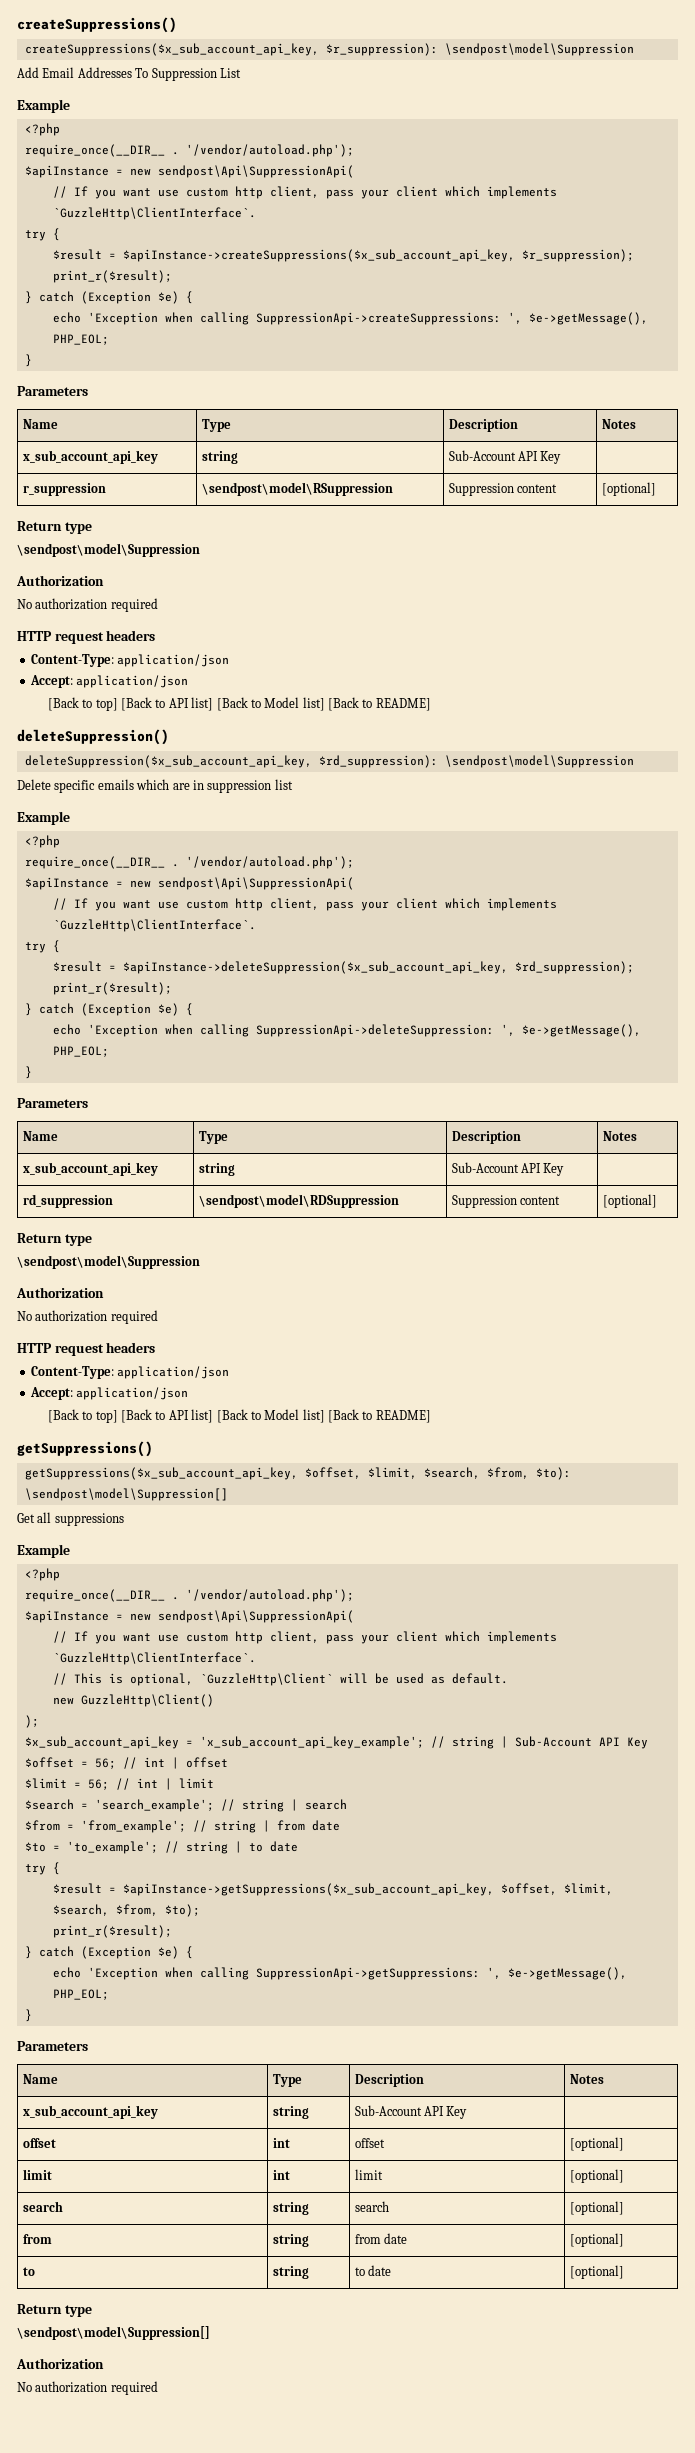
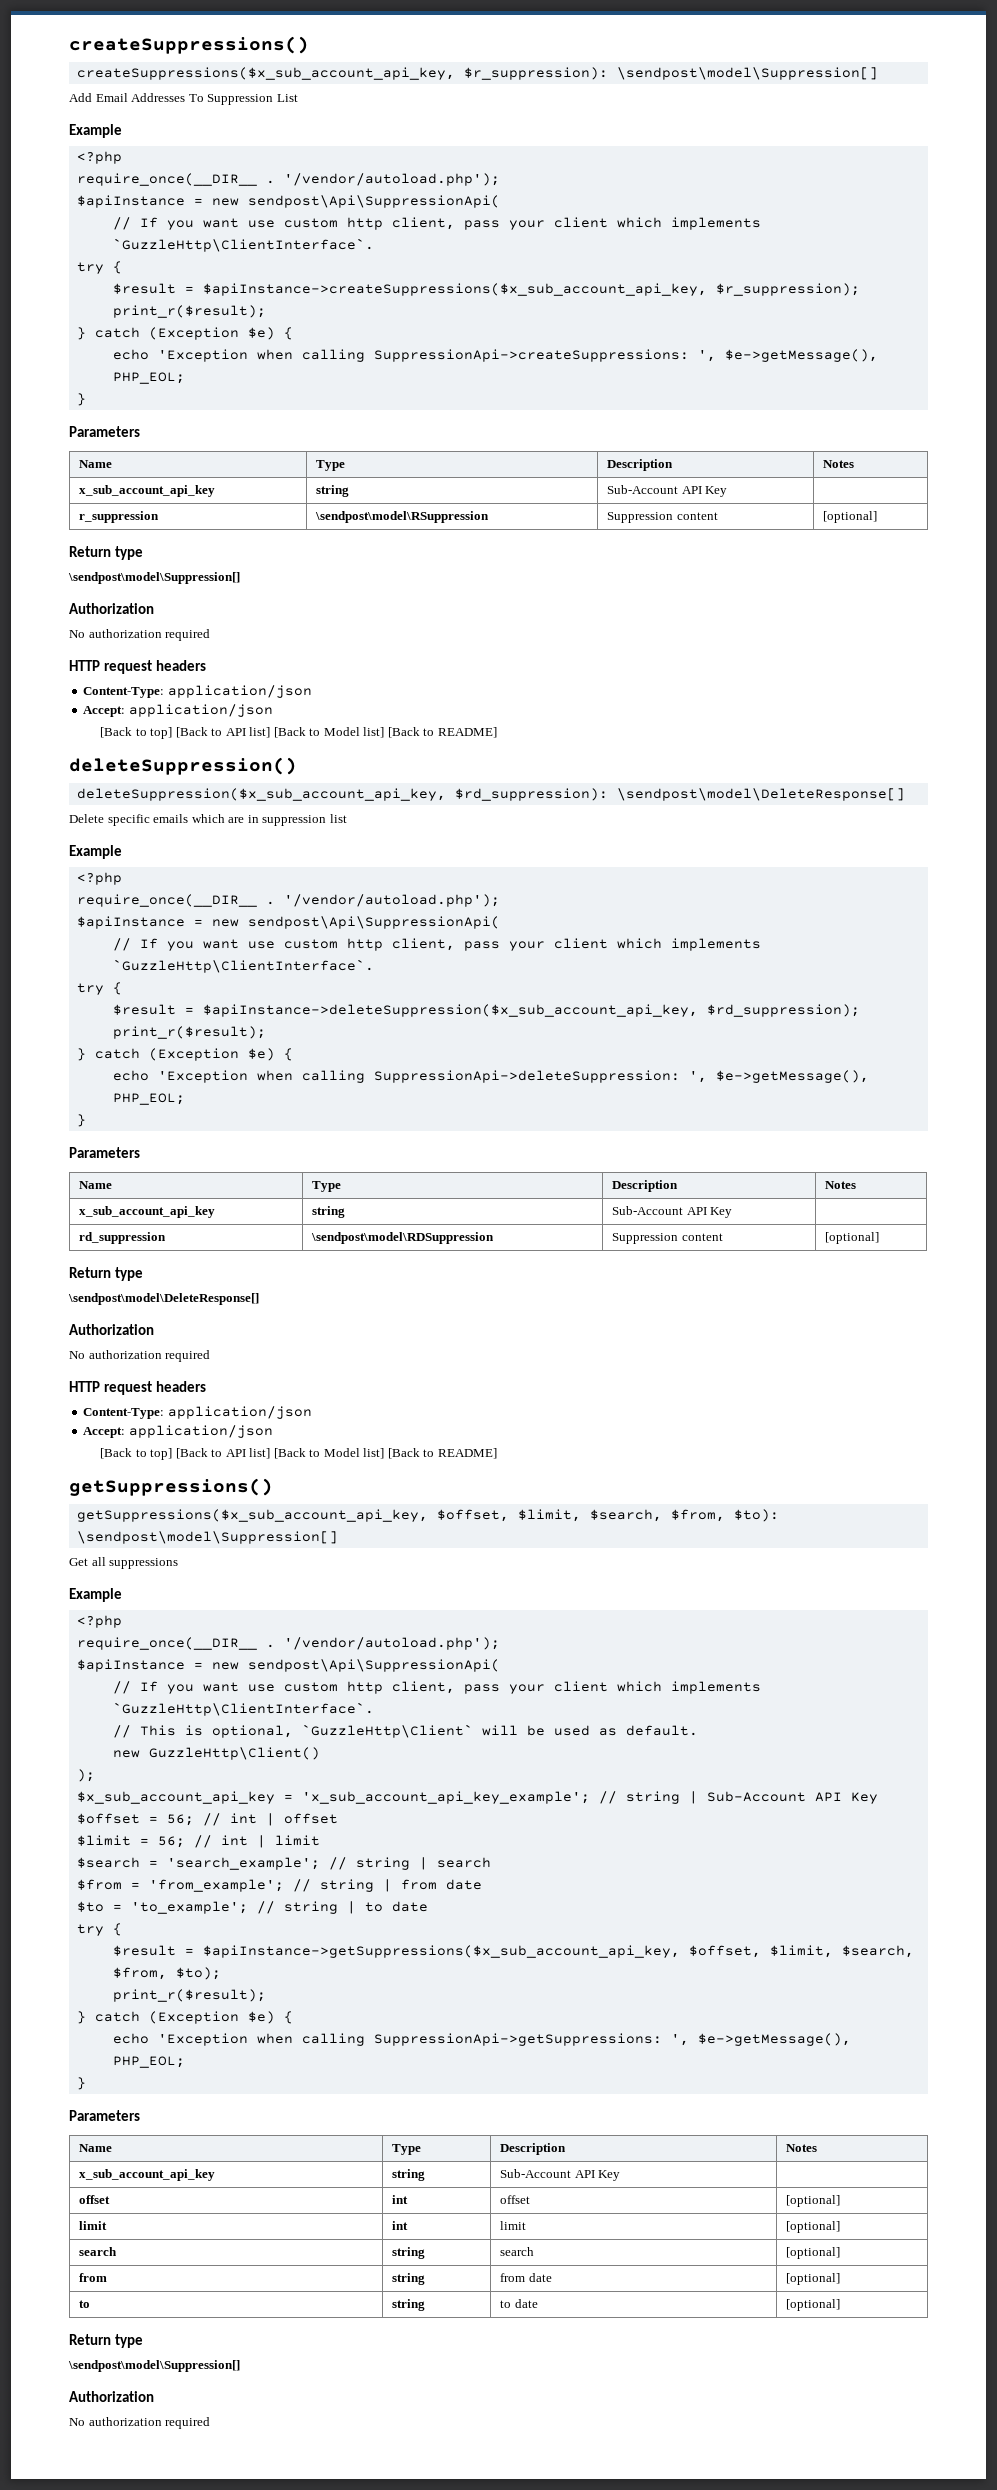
- createSuppressions($x_sub_account_api_key, $r_suppression): \sendpost\model\Suppression
+ createSuppressions($x_sub_account_api_key, $r_suppression): \sendpost\model\Suppression[]
  r_suppression | \sendpost\model\RSuppression | Suppression content | [optional]
  Return type
- \sendpost\model\Suppression
+ \sendpost\model\Suppression[]
- deleteSuppression($x_sub_account_api_key, $rd_suppression): \sendpost\model\Suppression
+ deleteSuppression($x_sub_account_api_key, $rd_suppression): \sendpost\model\DeleteResponse[]
  rd_suppression | \sendpost\model\RDSuppression | Suppression content | [optional]
  Return type
- \sendpost\model\Suppression
+ \sendpost\model\DeleteResponse[]

